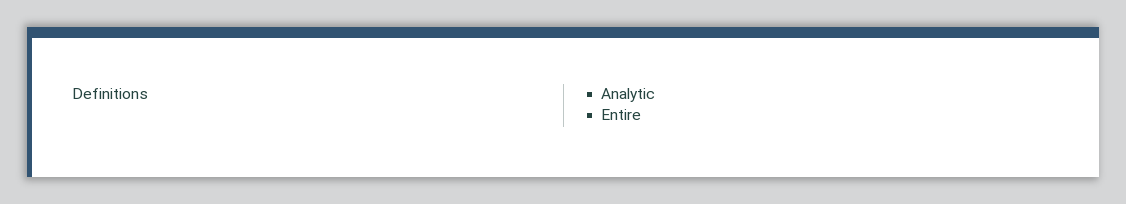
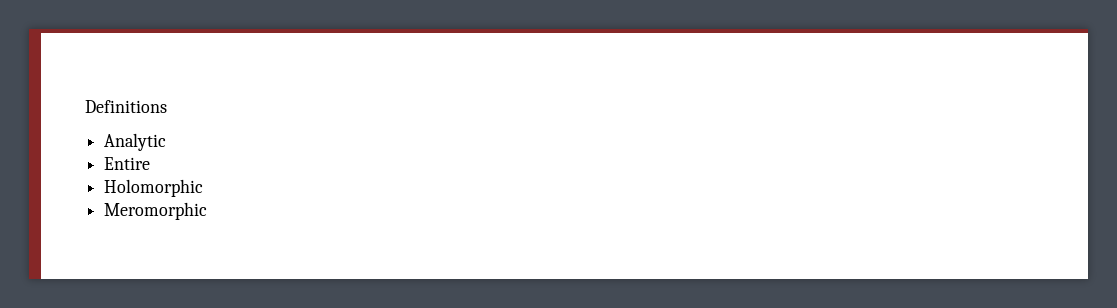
+ Holomorphic
+ Meromorphic

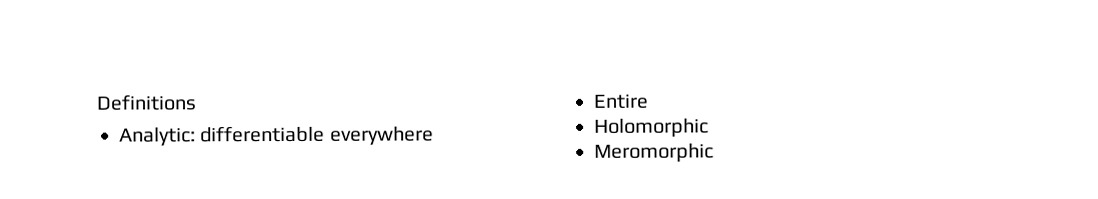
- Analytic
+ Analytic: differentiable everywhere

